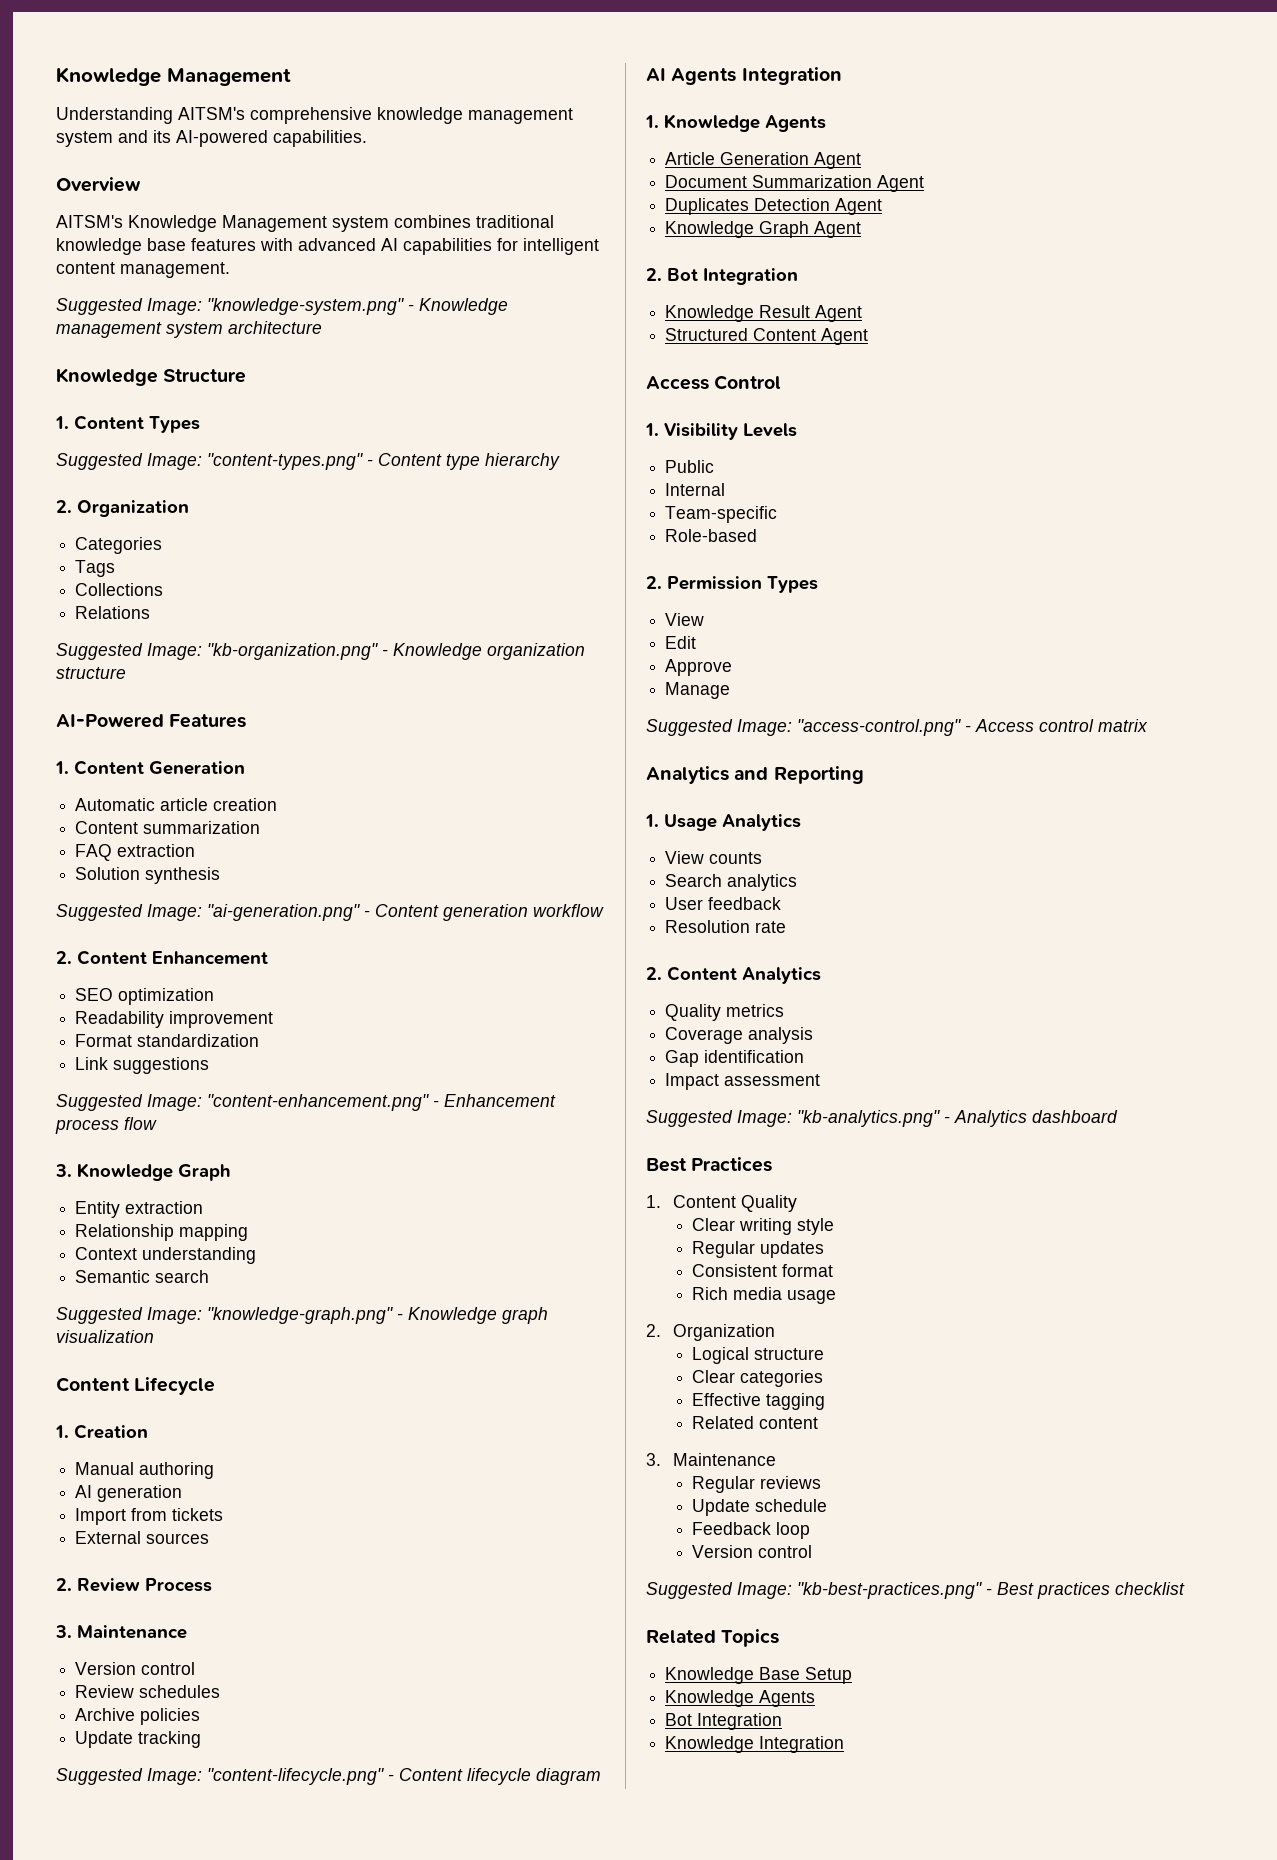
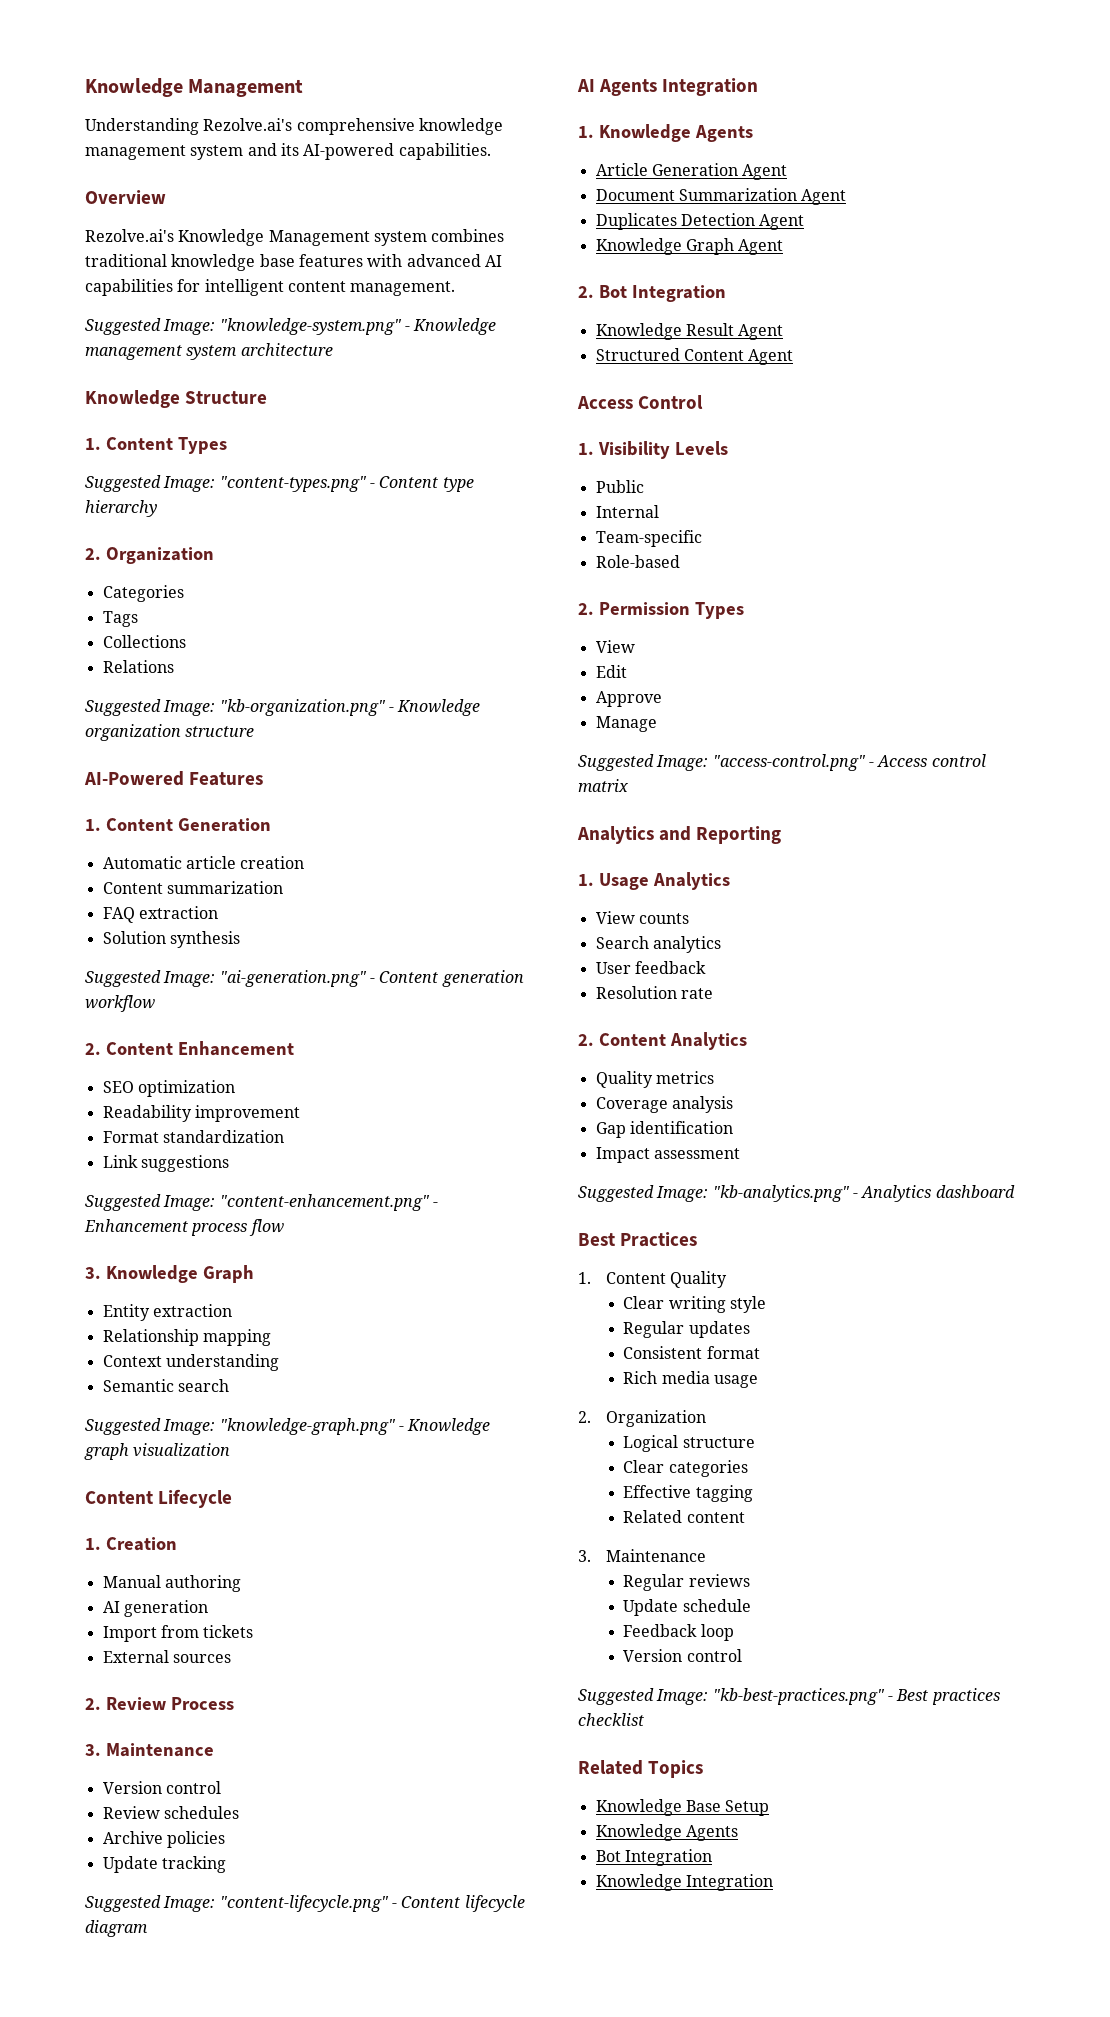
- Understanding AITSM's comprehensive knowledge management system and its AI-powered capabilities.
+ Understanding Rezolve.ai's comprehensive knowledge management system and its AI-powered capabilities.
- AITSM's Knowledge Management system combines traditional knowledge base features with advanced AI capabilities for intelligent content management.
+ Rezolve.ai's Knowledge Management system combines traditional knowledge base features with advanced AI capabilities for intelligent content management.

